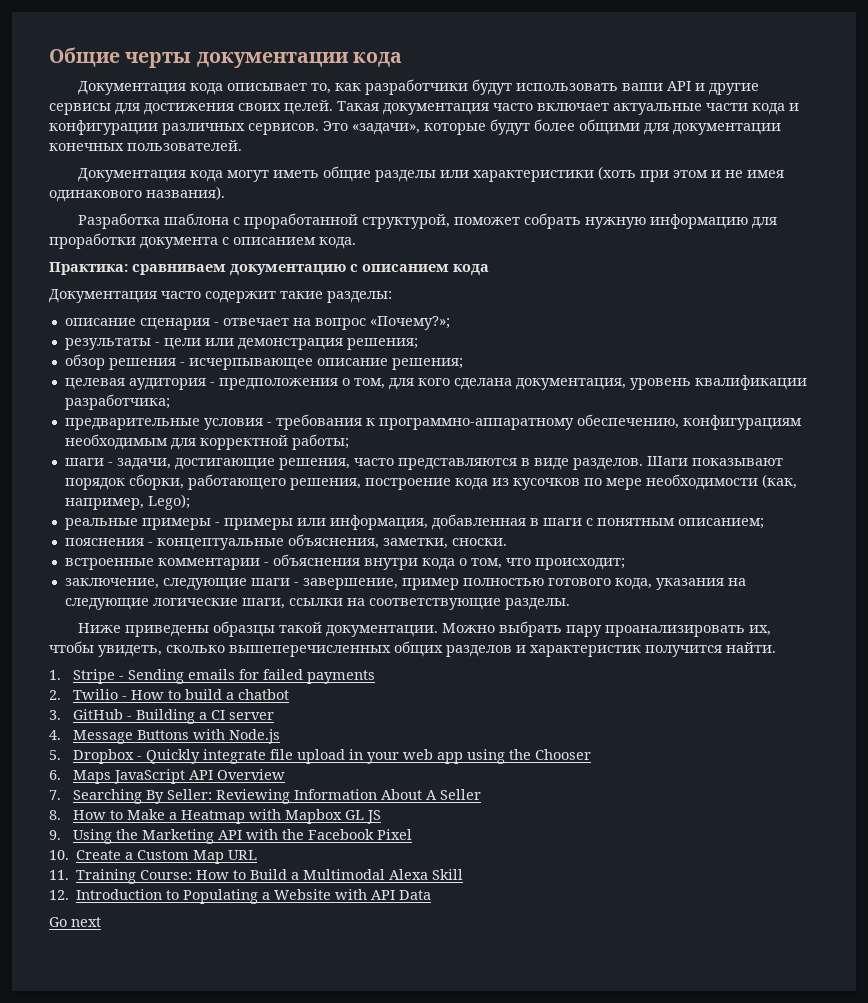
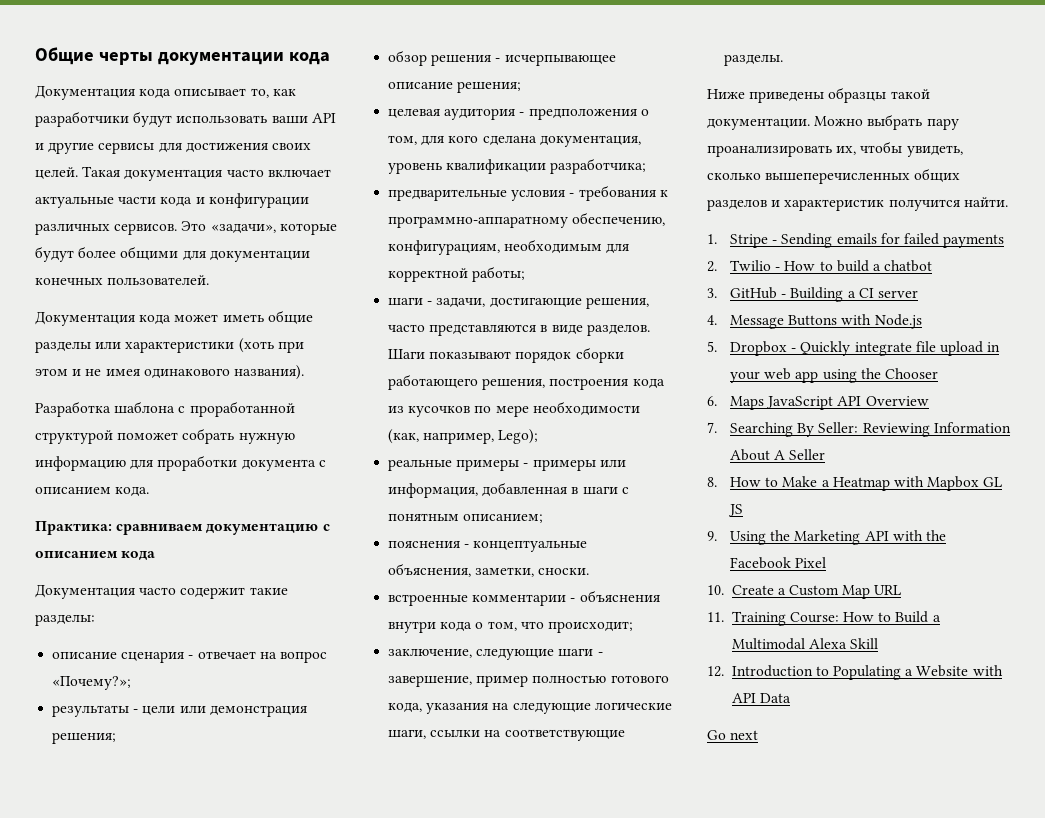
- Документация кода могут иметь общие разделы или характеристики (хоть при этом и не имея одинакового названия).
+ Документация кода может иметь общие разделы или характеристики (хоть при этом и не имея одинакового названия).
- Разработка шаблона с проработанной структурой, поможет собрать нужную информацию для проработки документа с описанием кода.
+ Разработка шаблона с проработанной структурой поможет собрать нужную информацию для проработки документа с описанием кода.
- предварительные условия - требования к программно-аппаратному обеспечению, конфигурациям необходимым для корректной работы;
+ предварительные условия - требования к программно-аппаратному обеспечению, конфигурациям, необходимым для корректной работы;
- Шаги показывают порядок сборки, работающего решения, построение кода из кусочков по мере необходимости (как, например, Lego);
+ Шаги показывают порядок сборки работающего решения, построения кода из кусочков по мере необходимости (как, например, Lego);

